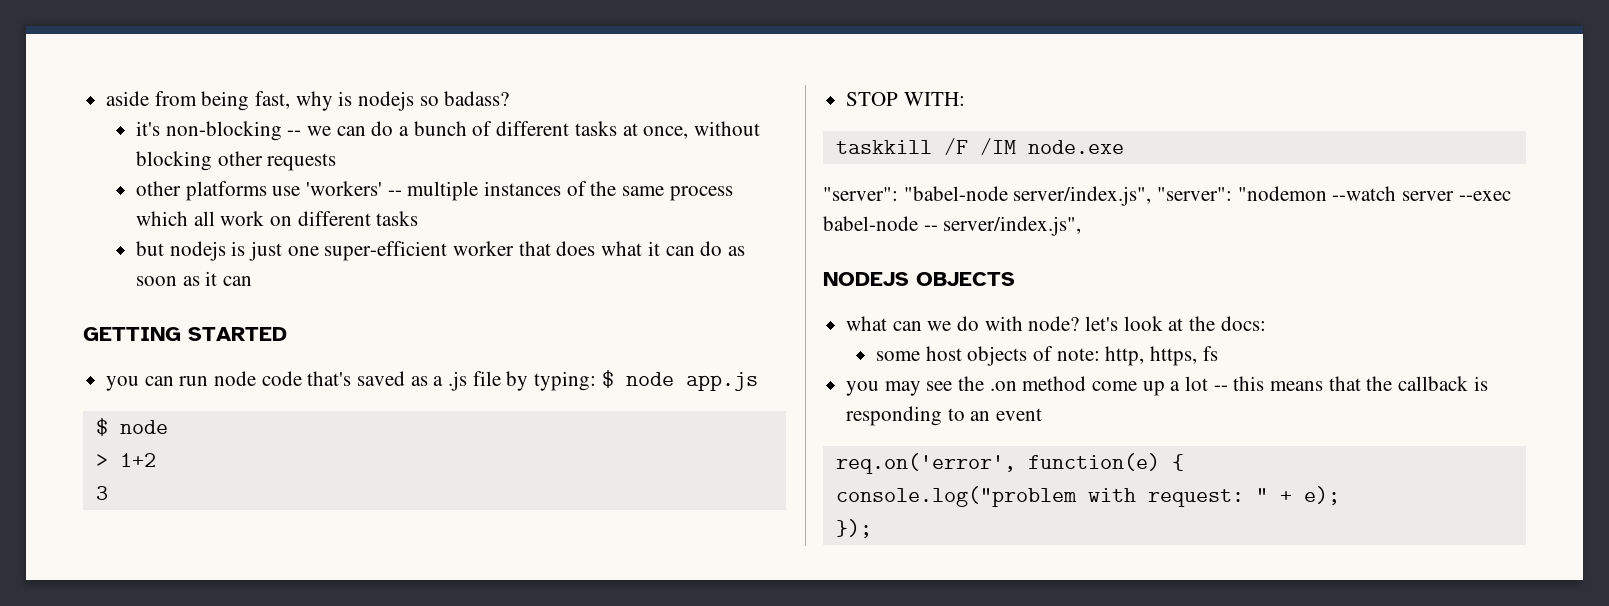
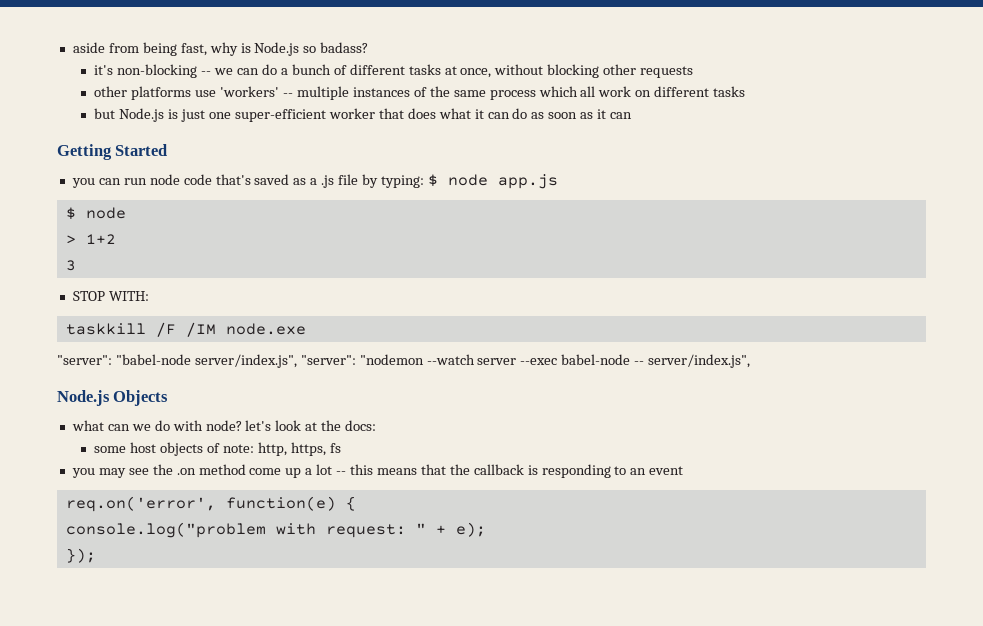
- aside from being fast, why is nodejs so badass?
+ aside from being fast, why is Node.js so badass?
- but nodejs is just one super-efficient worker that does what it can do as soon as it can
+ but Node.js is just one super-efficient worker that does what it can do as soon as it can
- GETTING STARTED
+ Getting Started
- NODEJS OBJECTS
+ Node.js Objects

